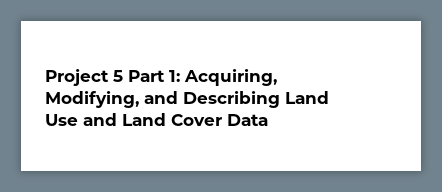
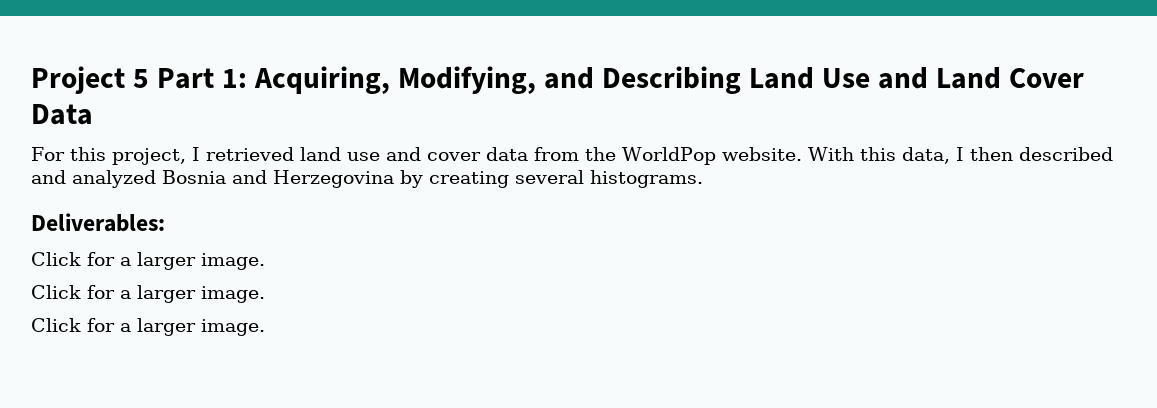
+ For this project, I retrieved land use and cover data from the WorldPop website. With this data, I then described and analyzed Bosnia and Herzegovina by creating several histograms.
+ Deliverables:
+ Click for a larger image.
+ Click for a larger image.
+ Click for a larger image.

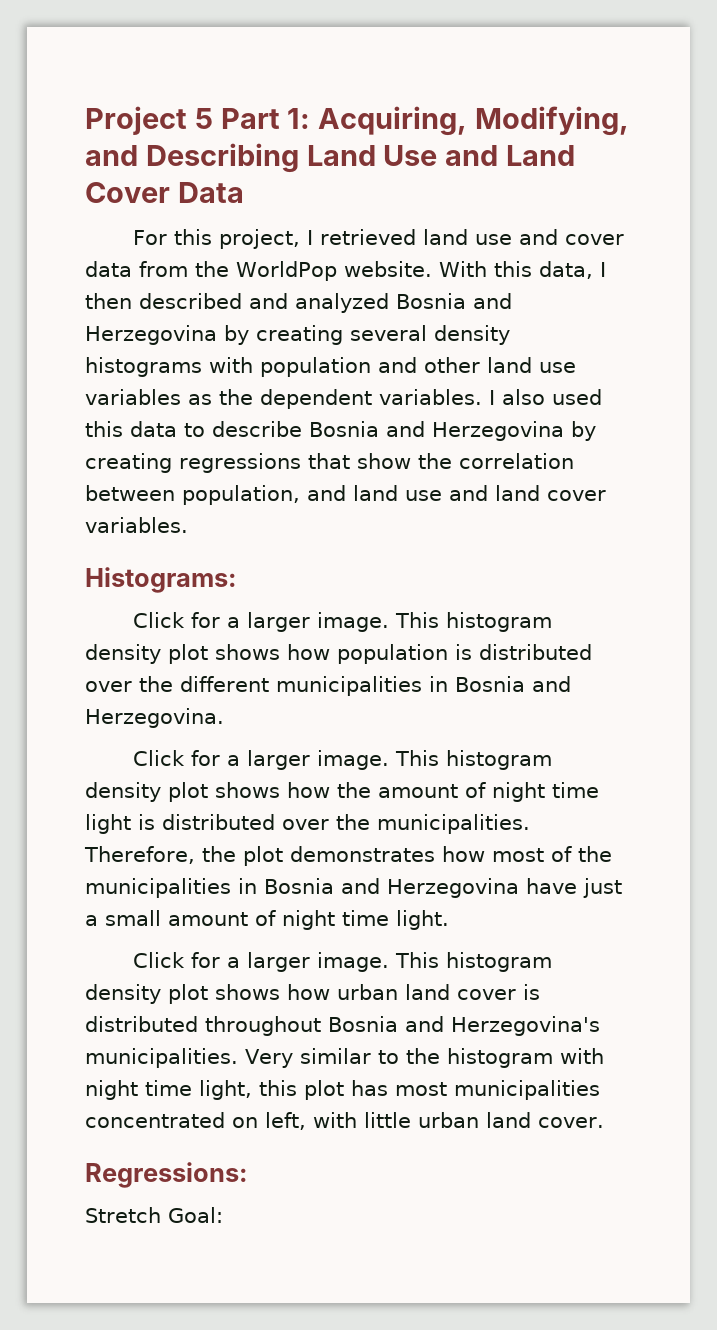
- With this data, I then described and analyzed Bosnia and Herzegovina by creating several histograms.
- Deliverables:
- Click for a larger image.
- Click for a larger image.
- Click for a larger image.
+ With this data, I then described and analyzed Bosnia and Herzegovina by creating several density histograms with population and other land use variables as the dependent variables. I also used this data to describe Bosnia and Herzegovina by creating regressions that show the correlation between population, and land use and land cover variables.
+ Histograms:
+ Click for a larger image. This histogram density plot shows how population is distributed over the different municipalities in Bosnia and Herzegovina.
+ Click for a larger image. This histogram density plot shows how the amount of night time light is distributed over the municipalities. Therefore, the plot demonstrates how most of the municipalities in Bosnia and Herzegovina have just a small amount of night time light.
+ Click for a larger image. This histogram density plot shows how urban land cover is distributed throughout Bosnia and Herzegovina's municipalities. Very similar to the histogram with night time light, this plot has most municipalities concentrated on left, with little urban land cover.
+ Regressions:
+ Stretch Goal:

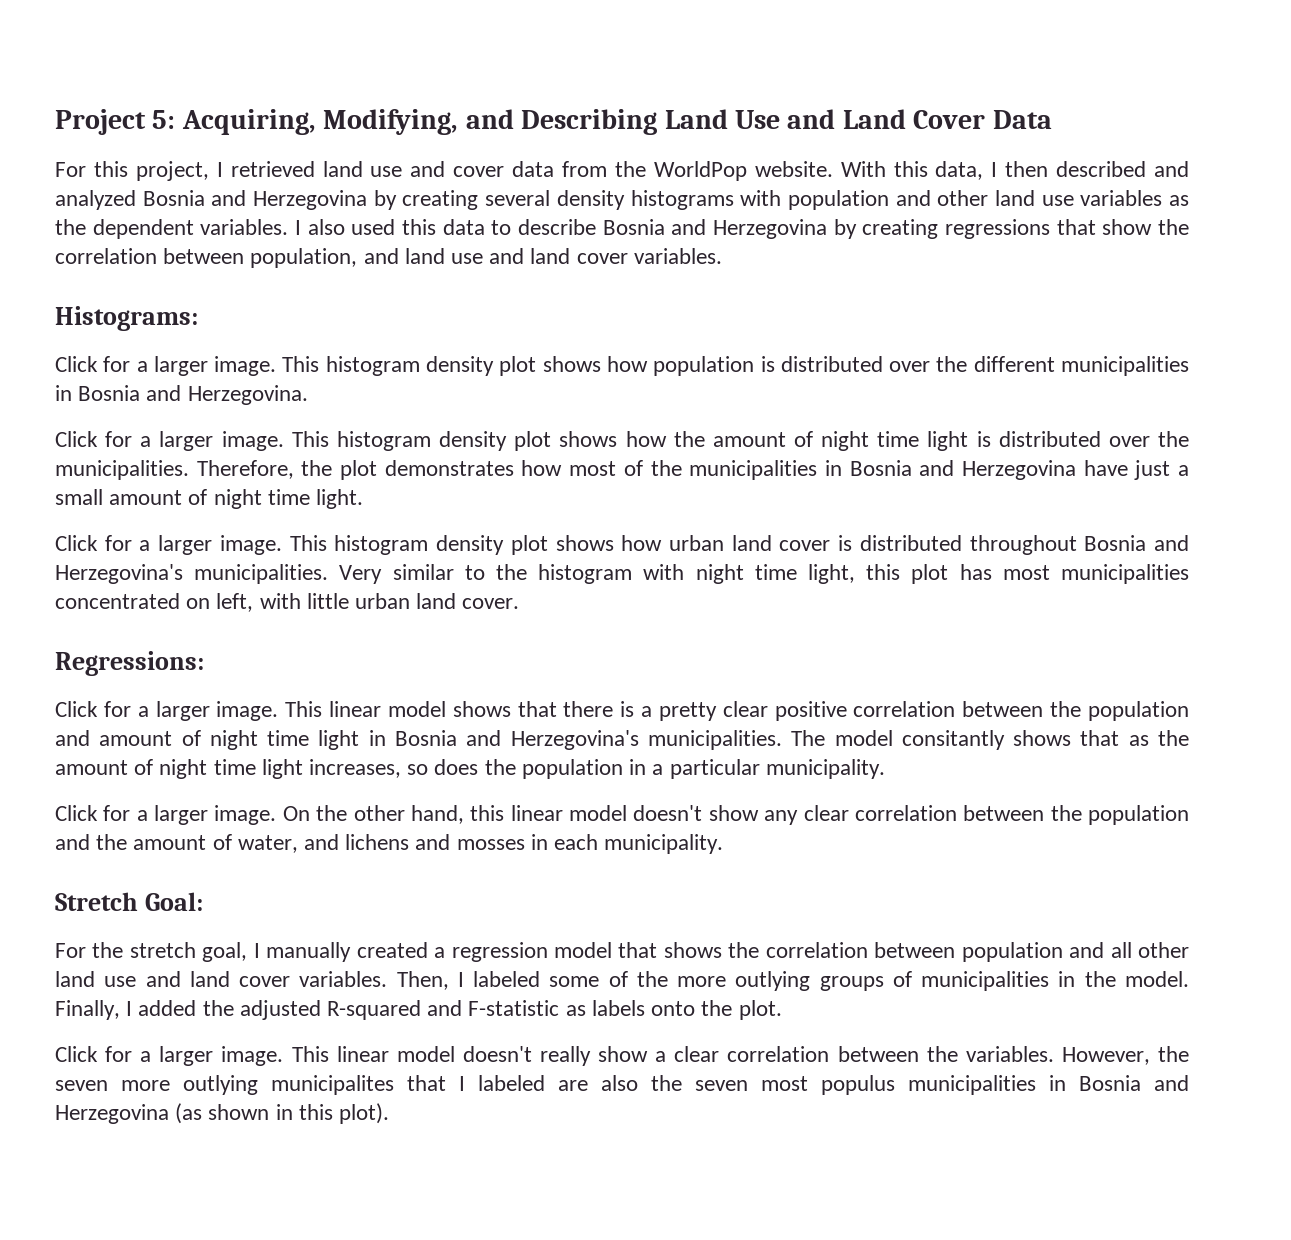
- Project 5 Part 1: Acquiring, Modifying, and Describing Land Use and Land Cover Data
+ Project 5: Acquiring, Modifying, and Describing Land Use and Land Cover Data
+ Click for a larger image. This linear model shows that there is a pretty clear positive correlation between the population and amount of night time light in Bosnia and Herzegovina's municipalities. The model consitantly shows that as the amount of night time light increases, so does the population in a particular municipality.
+ Click for a larger image. On the other hand, this linear model doesn't show any clear correlation between the population and the amount of water, and lichens and mosses in each municipality.
  Stretch Goal:
+ For the stretch goal, I manually created a regression model that shows the correlation between population and all other land use and land cover variables. Then, I labeled some of the more outlying groups of municipalities in the model. Finally, I added the adjusted R-squared and F-statistic as labels onto the plot.
+ Click for a larger image. This linear model doesn't really show a clear correlation between the variables. However, the seven more outlying municipalites that I labeled are also the seven most populus municipalities in Bosnia and Herzegovina (as shown in this plot).

